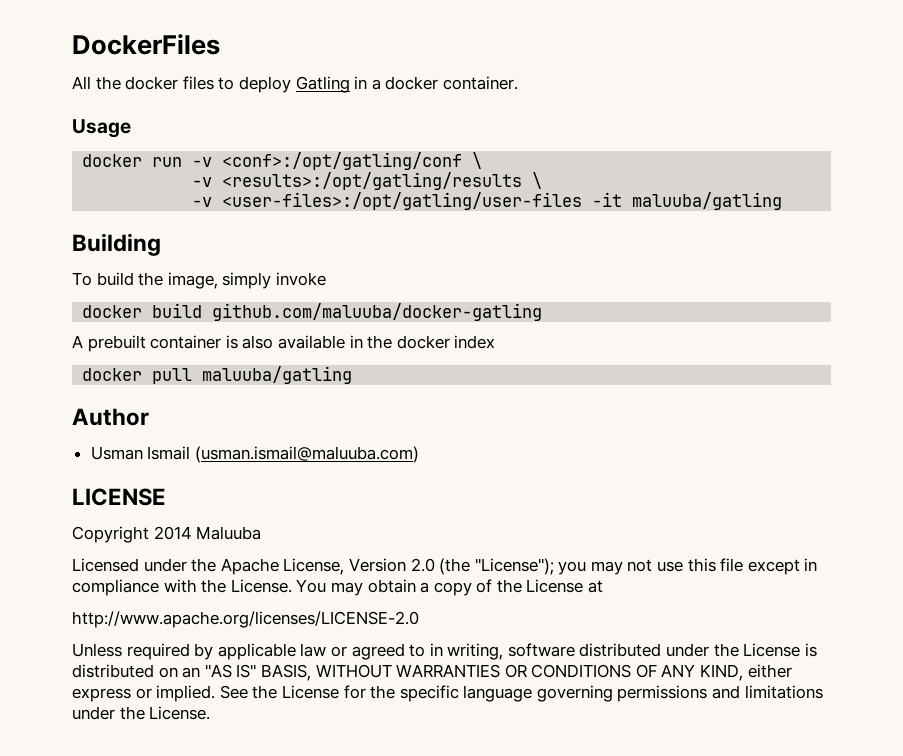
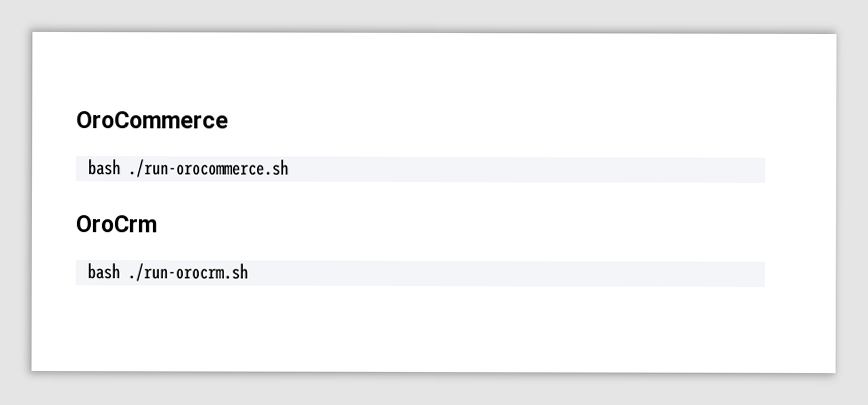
- DockerFiles
- All the docker files to deploy Gatling in a docker container.
- Usage
- docker run -v <conf>:/opt/gatling/conf \
- -v <results>:/opt/gatling/results \
- -v <user-files>:/opt/gatling/user-files -it maluuba/gatling
- Building
- To build the image, simply invoke
- docker build github.com/maluuba/docker-gatling
- A prebuilt container is also available in the docker index
- docker pull maluuba/gatling
- Author
- Usman Ismail (usman.ismail@maluuba.com)
- LICENSE
- Copyright 2014 Maluuba
- Licensed under the Apache License, Version 2.0 (the "License"); you may not use this file except in compliance with the License. You may obtain a copy of the License at
- http://www.apache.org/licenses/LICENSE-2.0
- Unless required by applicable law or agreed to in writing, software distributed under the License is distributed on an "AS IS" BASIS, WITHOUT WARRANTIES OR CONDITIONS OF ANY KIND, either express or implied. See the License for the specific language governing permissions and limitations under the License.
+ OroCommerce
+ bash ./run-orocommerce.sh
+ OroCrm
+ bash ./run-orocrm.sh

